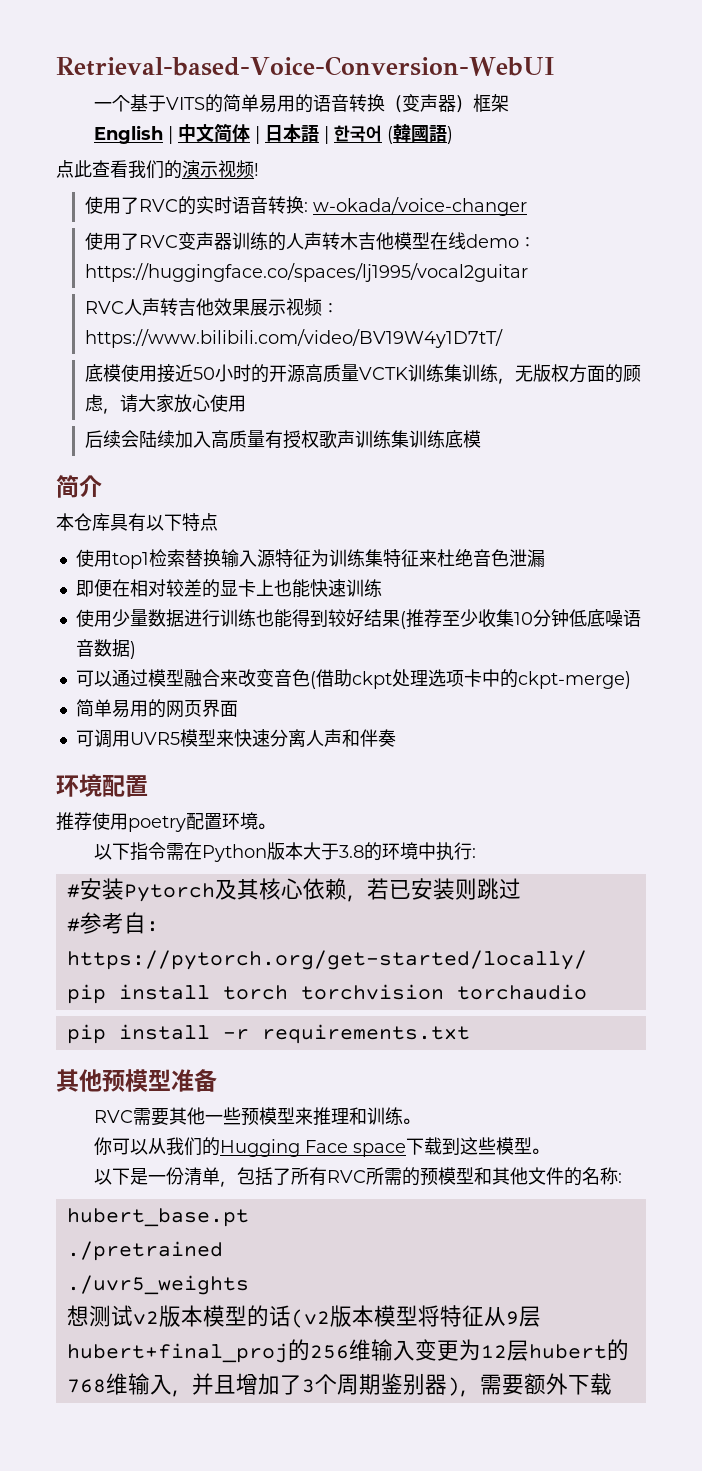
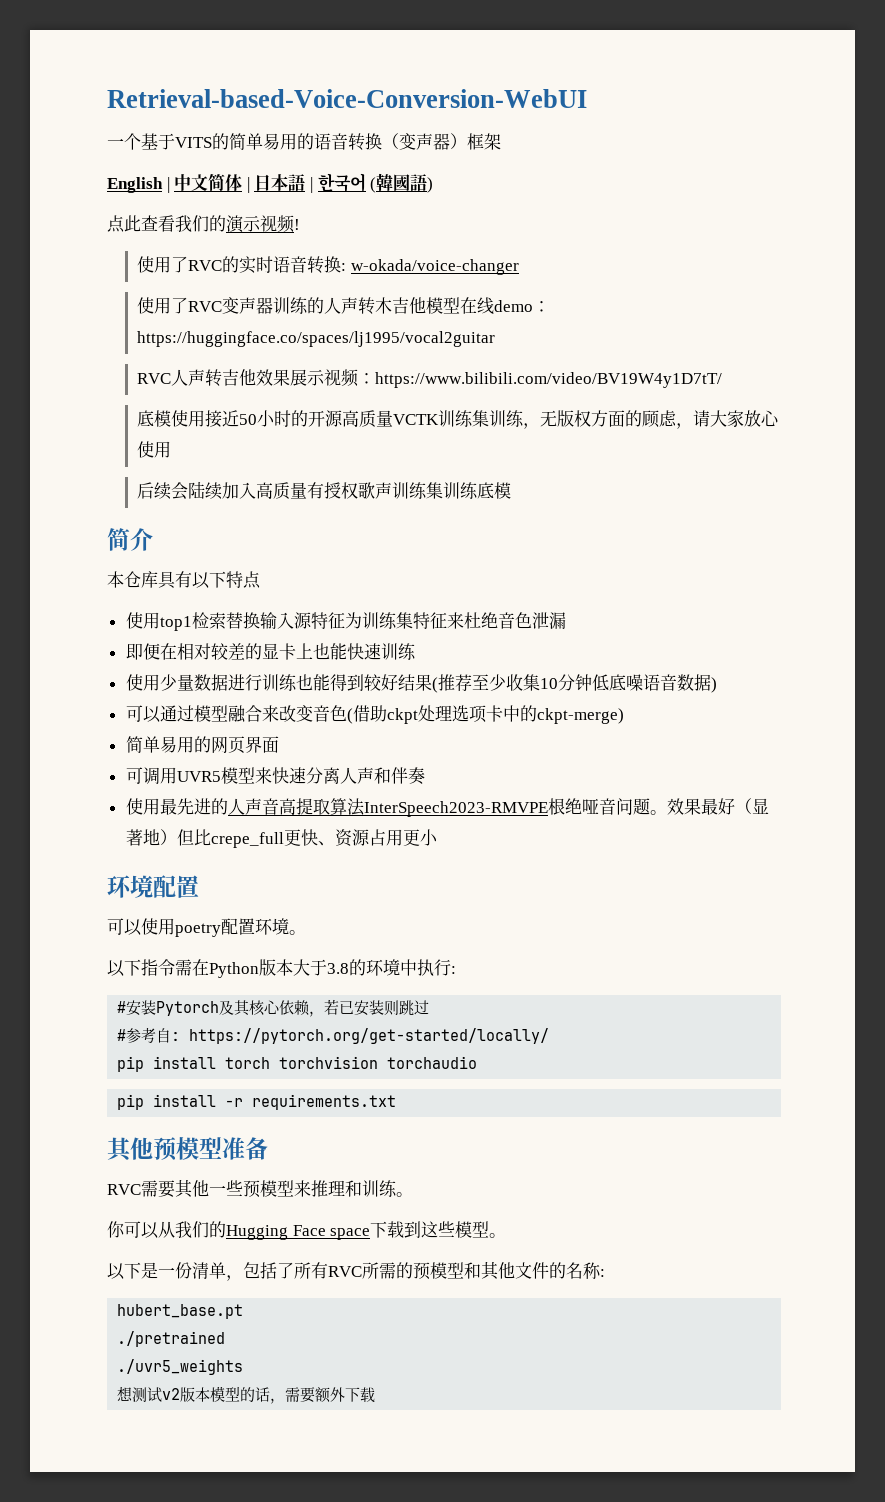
+ 使用最先进的人声音高提取算法InterSpeech2023-RMVPE根绝哑音问题。效果最好（显著地）但比crepe_full更快、资源占用更小
- 推荐使用poetry配置环境。
+ 可以使用poetry配置环境。
- 想测试v2版本模型的话(v2版本模型将特征从9层hubert+final_proj的256维输入变更为12层hubert的768维输入，并且增加了3个周期鉴别器)，需要额外下载
+ 想测试v2版本模型的话，需要额外下载

